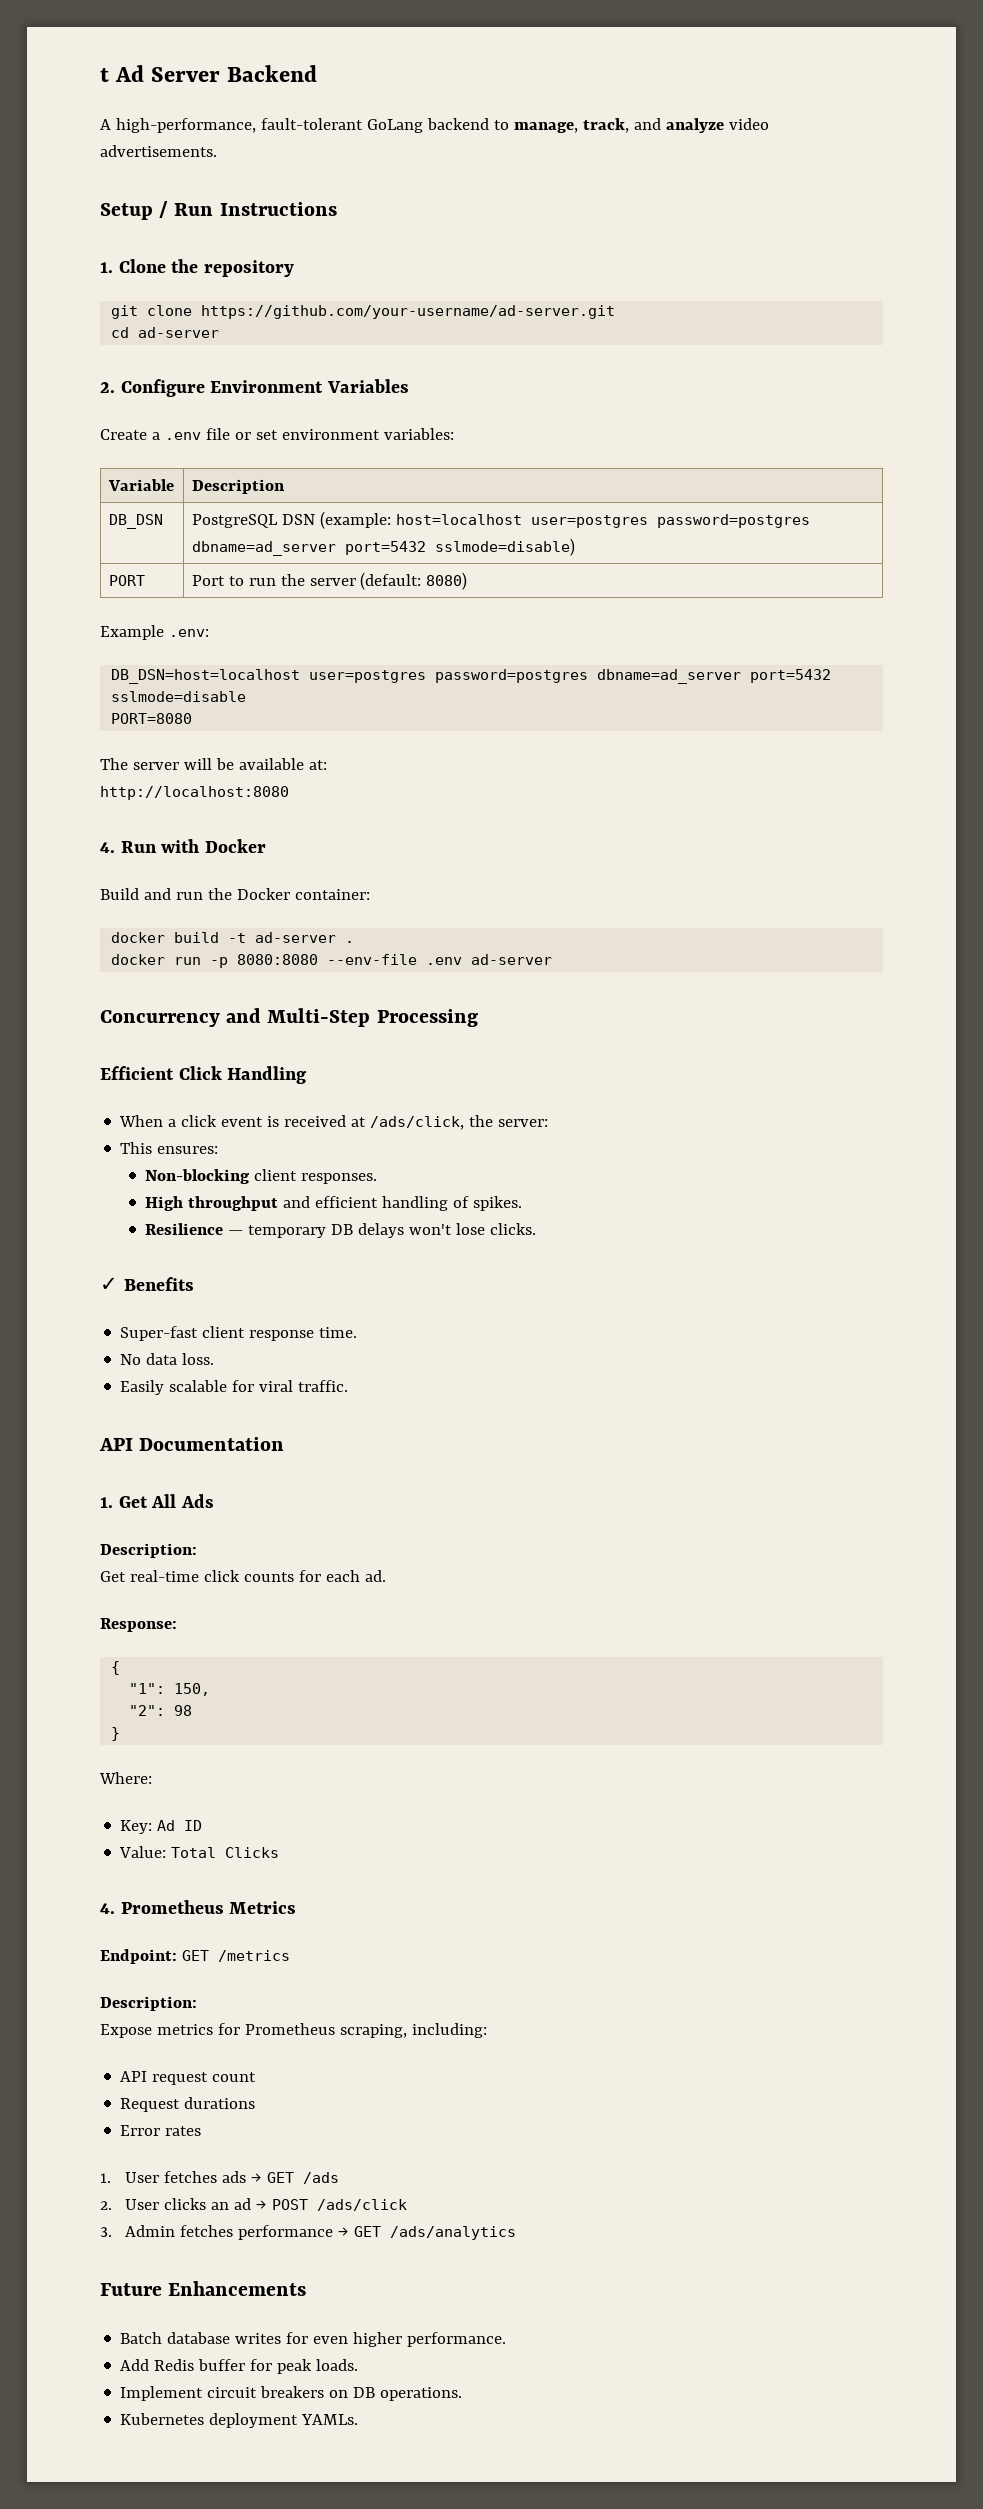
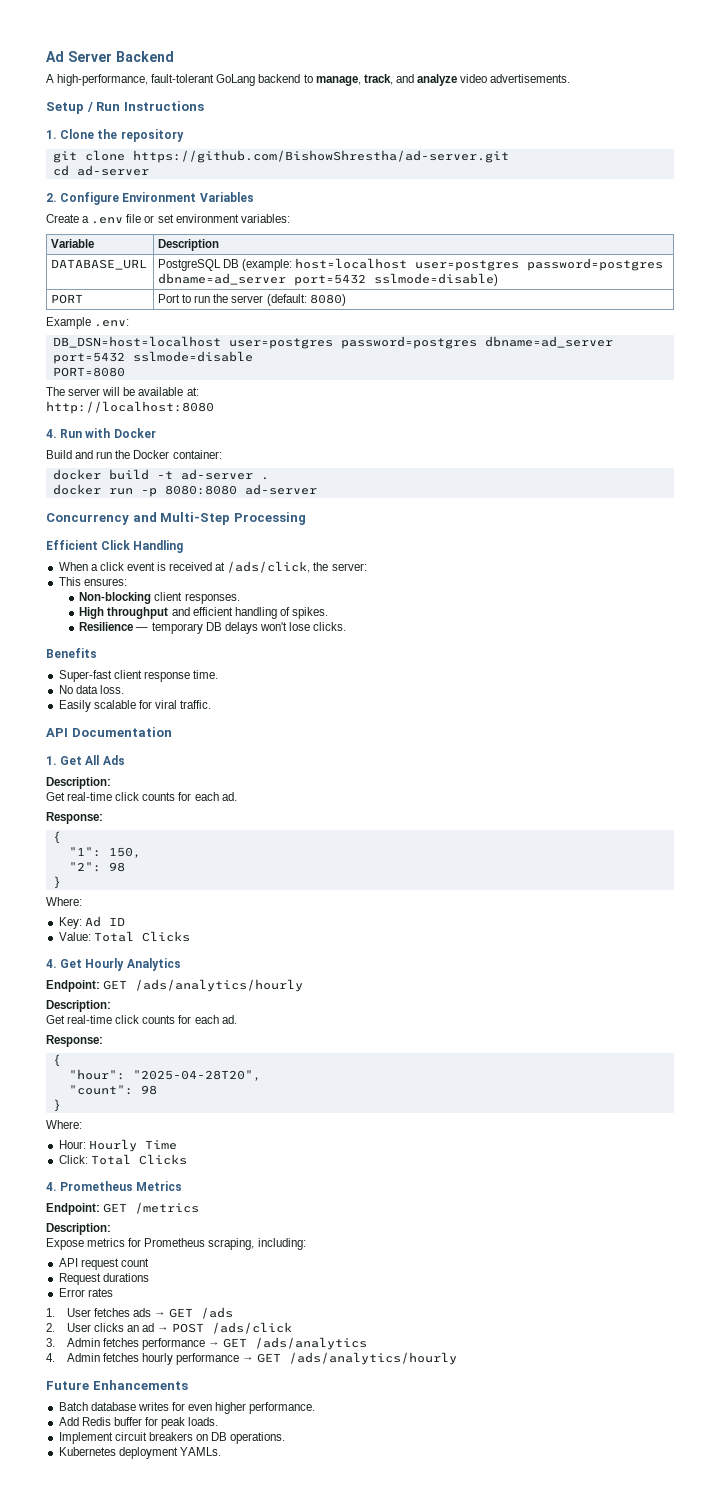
- t Ad Server Backend
+ Ad Server Backend
- git clone https://github.com/your-username/ad-server.git
+ git clone https://github.com/BishowShrestha/ad-server.git
- DB_DSN | PostgreSQL DSN (example: host=localhost user=postgres password=postgres dbname=ad_server port=5432 sslmode=disable)
+ DATABASE_URL | PostgreSQL DB (example: host=localhost user=postgres password=postgres dbname=ad_server port=5432 sslmode=disable)
- docker run -p 8080:8080 --env-file .env ad-server
+ docker run -p 8080:8080 ad-server
- ✓ Benefits
+ Benefits
+ 4. Get Hourly Analytics
+ Endpoint: GET /ads/analytics/hourly
+ Description:
+ Get real-time click counts for each ad.
+ Response:
+ {
+ "hour": "2025-04-28T20",
+ "count": 98
+ }
+ Where:
+ Hour: Hourly Time
+ Click: Total Clicks
+ 4. Admin fetches hourly performance → GET /ads/analytics/hourly

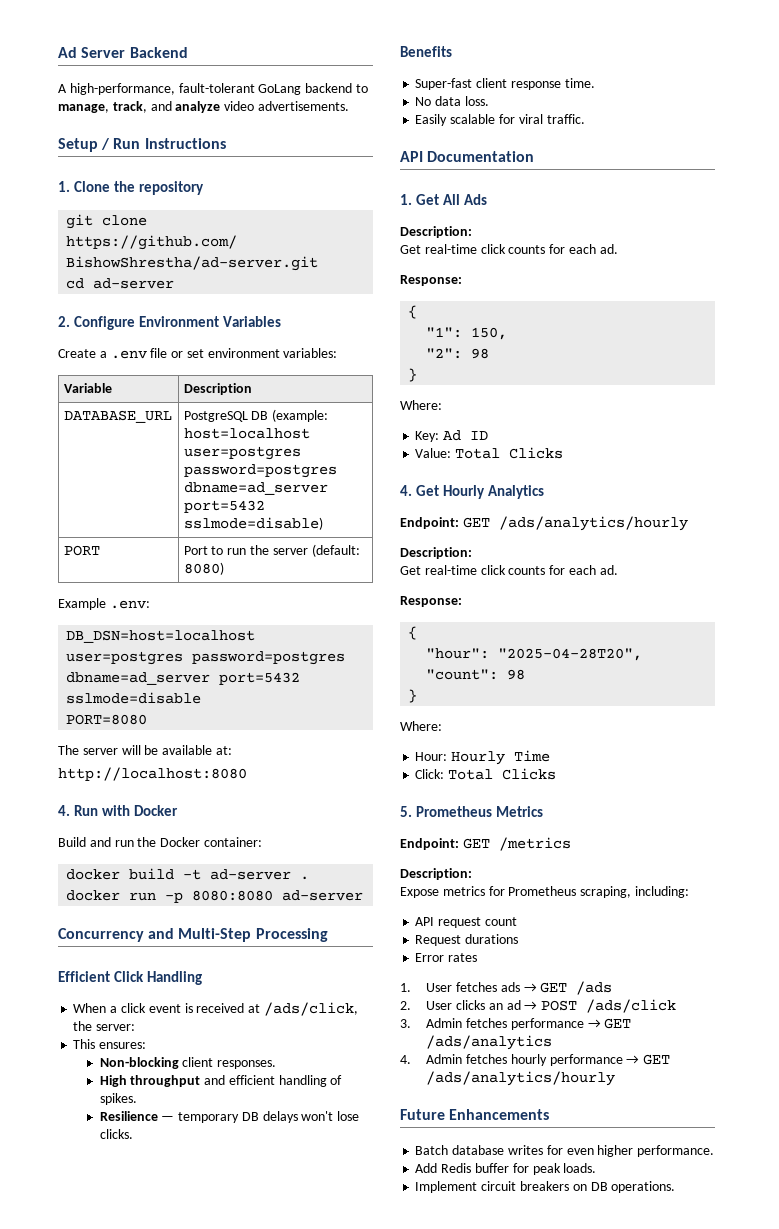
- 4. Prometheus Metrics
+ 5. Prometheus Metrics
- Kubernetes deployment YAMLs.

